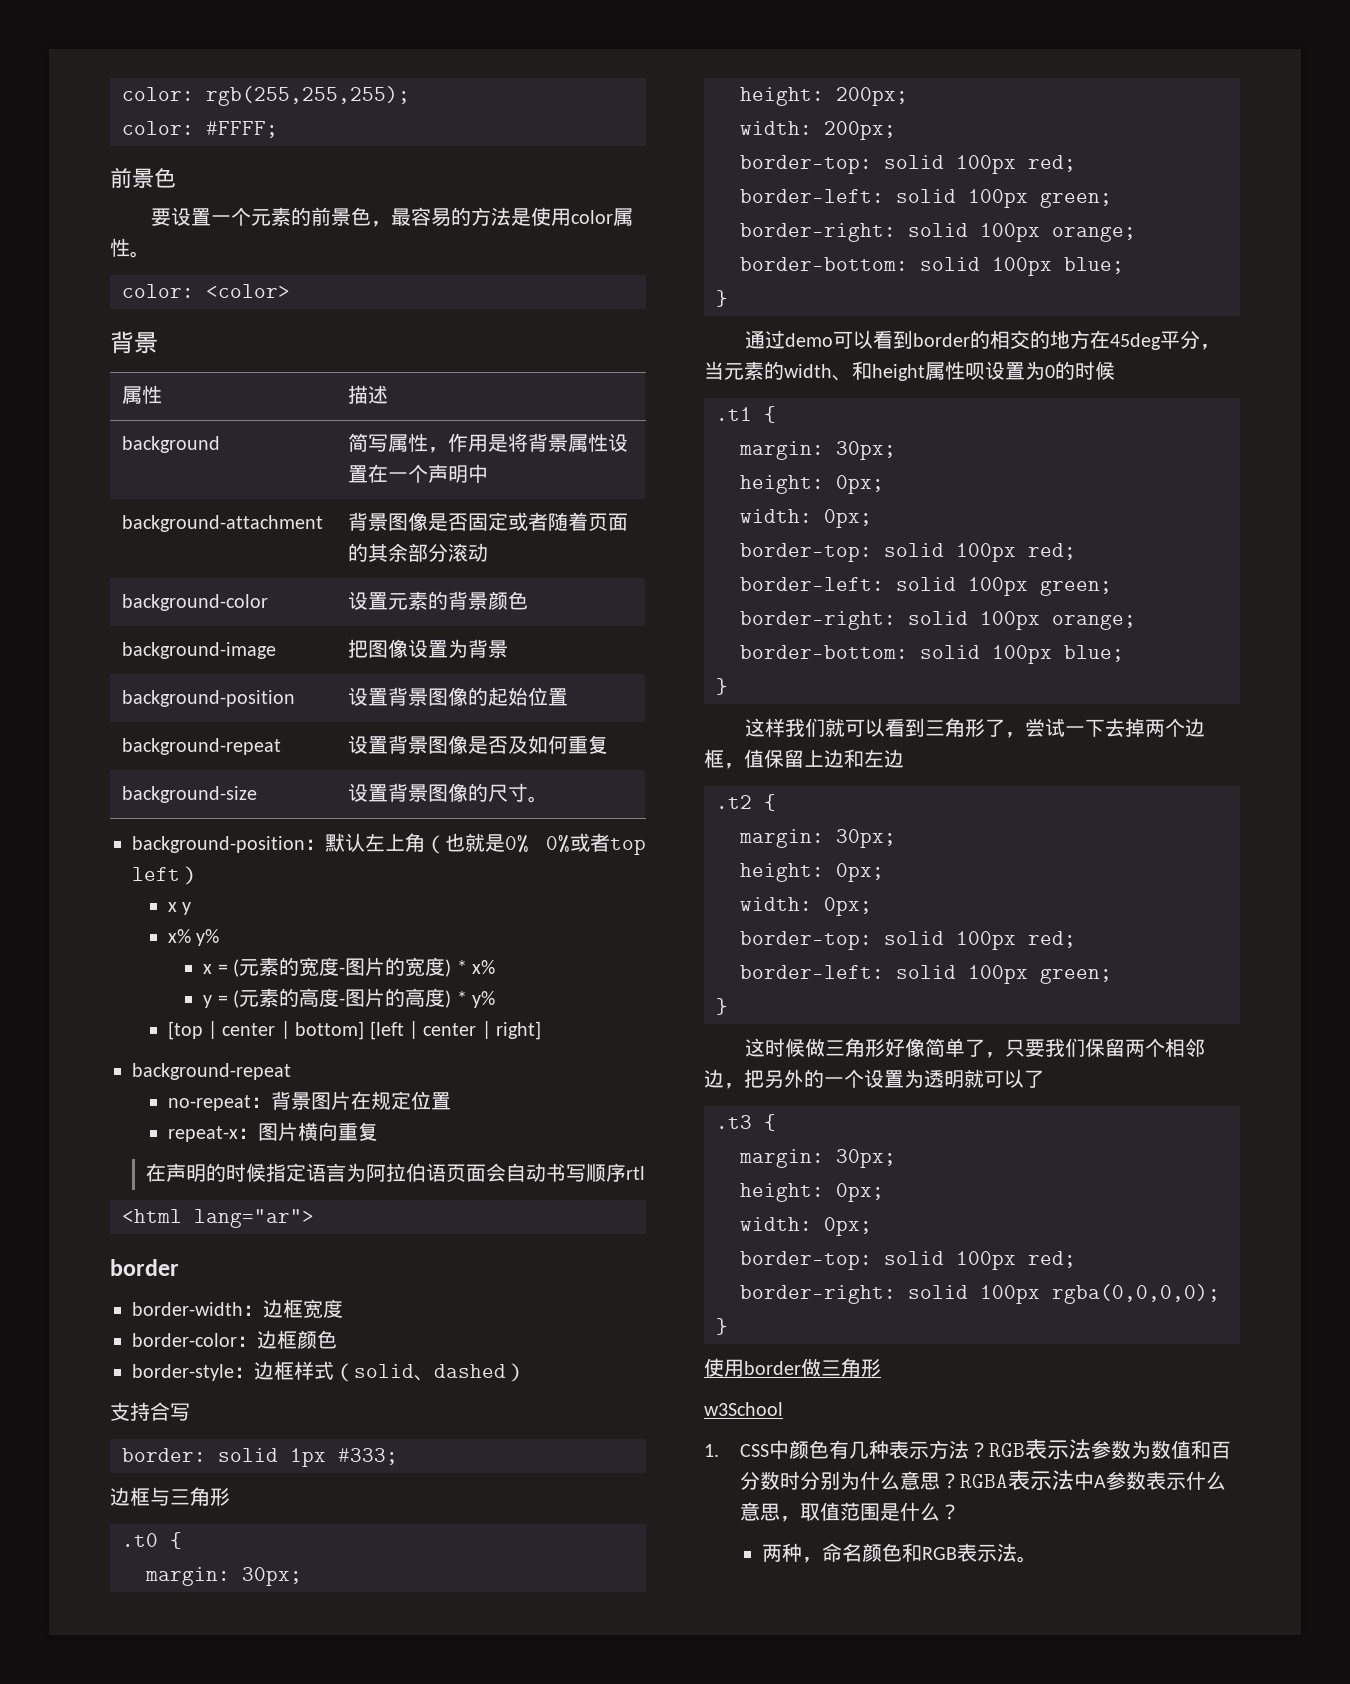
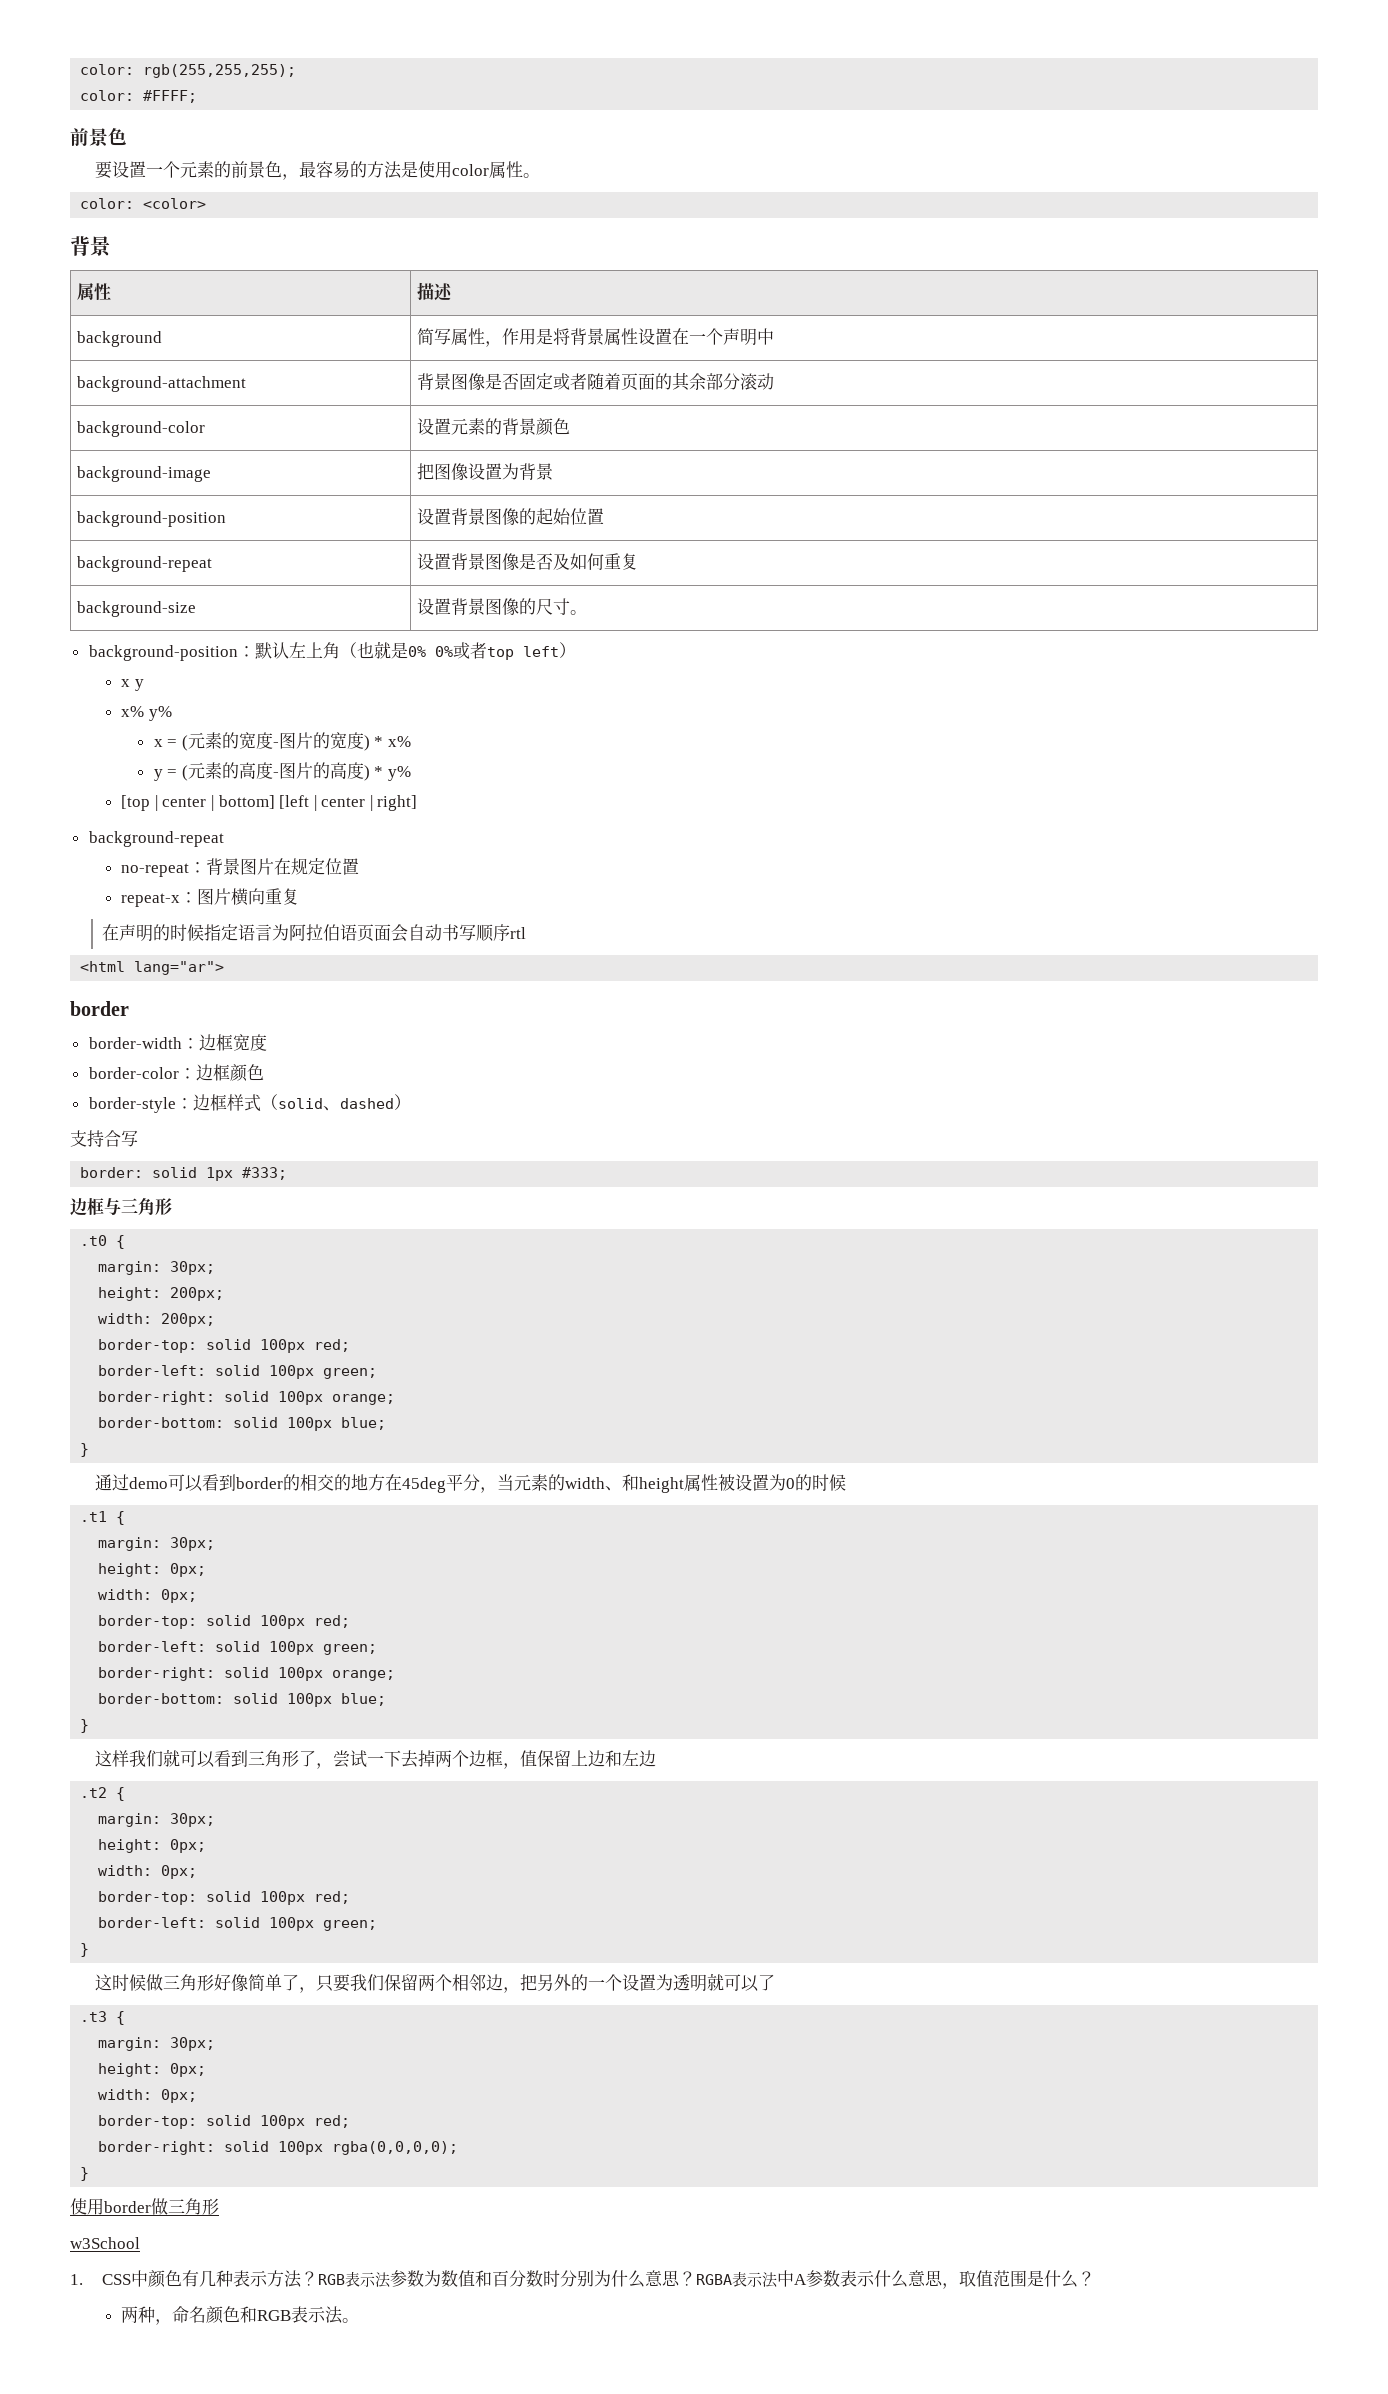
- 通过demo可以看到border的相交的地方在45deg平分，当元素的width、和height属性呗设置为0的时候
+ 通过demo可以看到border的相交的地方在45deg平分，当元素的width、和height属性被设置为0的时候

